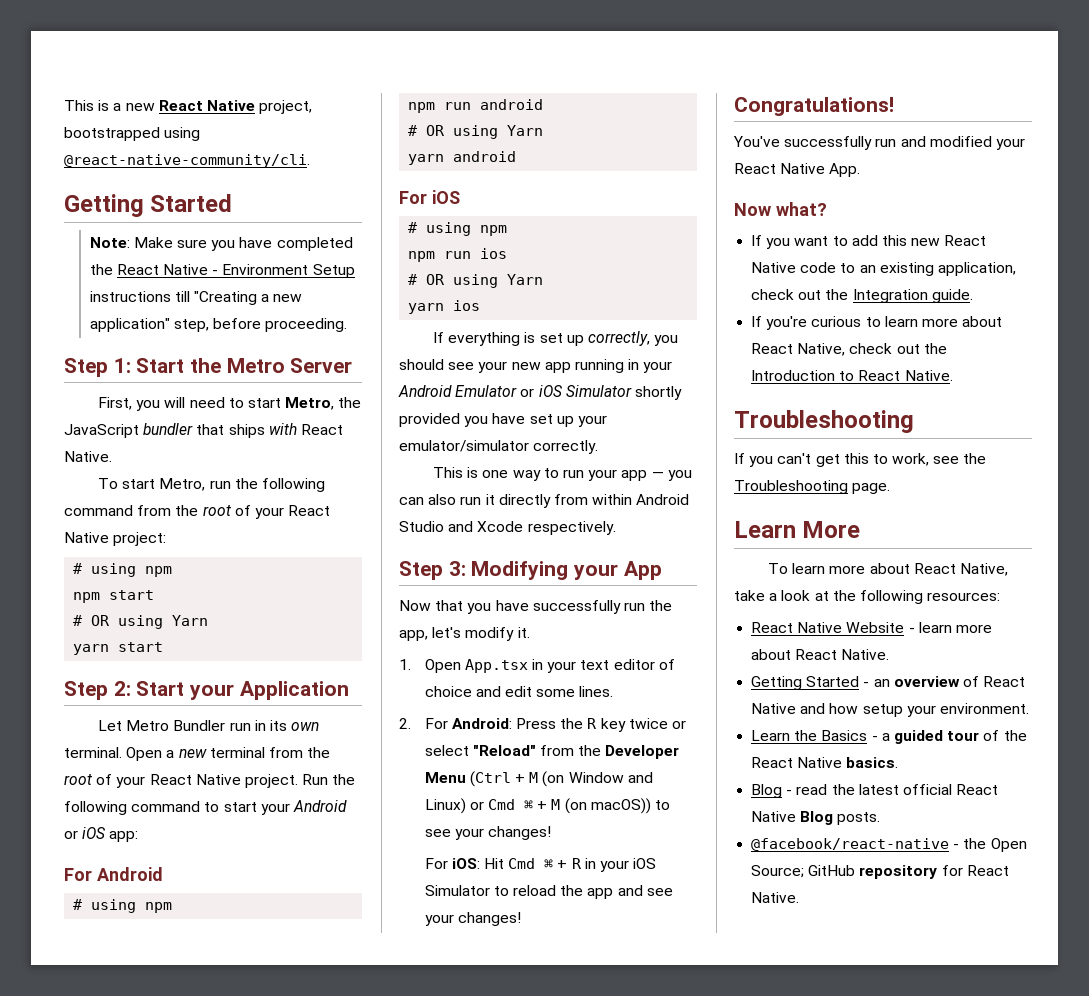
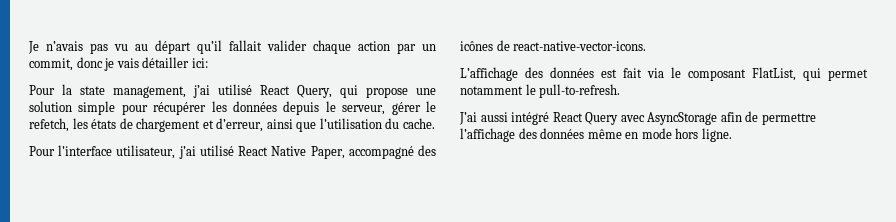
- This is a new React Native project, bootstrapped using @react-native-community/cli.
- Getting Started
- Note: Make sure you have completed the React Native - Environment Setup instructions till "Creating a new application" step, before proceeding.
- Step 1: Start the Metro Server
- First, you will need to start Metro, the JavaScript bundler that ships with React Native.
- To start Metro, run the following command from the root of your React Native project:
- # using npm
- npm start
- # OR using Yarn
- yarn start
- Step 2: Start your Application
- Let Metro Bundler run in its own terminal. Open a new terminal from the root of your React Native project. Run the following command to start your Android or iOS app:
- For Android
- # using npm
- npm run android
- # OR using Yarn
- yarn android
- For iOS
- # using npm
- npm run ios
- # OR using Yarn
- yarn ios
- If everything is set up correctly, you should see your new app running in your Android Emulator or iOS Simulator shortly provided you have set up your emulator/simulator correctly.
- This is one way to run your app — you can also run it directly from within Android Studio and Xcode respectively.
- Step 3: Modifying your App
- Now that you have successfully run the app, let's modify it.
- 1. Open App.tsx in your text editor of choice and edit some lines.
- 2. For Android: Press the R key twice or select "Reload" from the Developer Menu (Ctrl + M (on Window and Linux) or Cmd ⌘ + M (on macOS)) to see your changes!
- For iOS: Hit Cmd ⌘ + R in your iOS Simulator to reload the app and see your changes!
- Congratulations!
- You've successfully run and modified your React Native App.
- Now what?
- If you want to add this new React Native code to an existing application, check out the Integration guide.
- If you're curious to learn more about React Native, check out the Introduction to React Native.
- Troubleshooting
- If you can't get this to work, see the Troubleshooting page.
- Learn More
- To learn more about React Native, take a look at the following resources:
- React Native Website - learn more about React Native.
- Getting Started - an overview of React Native and how setup your environment.
- Learn the Basics - a guided tour of the React Native basics.
- Blog - read the latest official React Native Blog posts.
- @facebook/react-native - the Open Source; GitHub repository for React Native.
+ Je n’avais pas vu au départ qu’il fallait valider chaque action par un commit, donc je vais détailler ici:
+ Pour la state management, j’ai utilisé React Query, qui propose une solution simple pour récupérer les données depuis le serveur, gérer le refetch, les états de chargement et d’erreur, ainsi que l’utilisation du cache.
+ Pour l’interface utilisateur, j’ai utilisé React Native Paper, accompagné des icônes de react-native-vector-icons.
+ L’affichage des données est fait via le composant FlatList, qui permet notamment le pull-to-refresh.
+ J’ai aussi intégré React Query avec AsyncStorage afin de permettre l’affichage des données même en mode hors ligne.

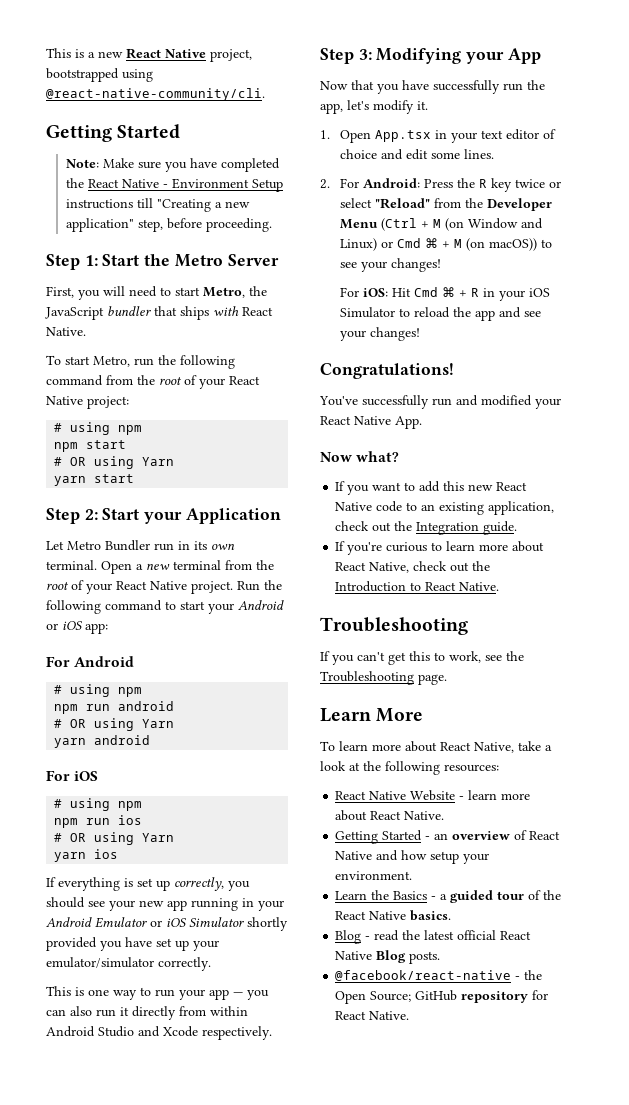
- Je n’avais pas vu au départ qu’il fallait valider chaque action par un commit, donc je vais détailler ici:
- Pour la state management, j’ai utilisé React Query, qui propose une solution simple pour récupérer les données depuis le serveur, gérer le refetch, les états de chargement et d’erreur, ainsi que l’utilisation du cache.
- Pour l’interface utilisateur, j’ai utilisé React Native Paper, accompagné des icônes de react-native-vector-icons.
- L’affichage des données est fait via le composant FlatList, qui permet notamment le pull-to-refresh.
- J’ai aussi intégré React Query avec AsyncStorage afin de permettre l’affichage des données même en mode hors ligne.
+ This is a new React Native project, bootstrapped using @react-native-community/cli.
+ Getting Started
+ Note: Make sure you have completed the React Native - Environment Setup instructions till "Creating a new application" step, before proceeding.
+ Step 1: Start the Metro Server
+ First, you will need to start Metro, the JavaScript bundler that ships with React Native.
+ To start Metro, run the following command from the root of your React Native project:
+ # using npm
+ npm start
+ # OR using Yarn
+ yarn start
+ Step 2: Start your Application
+ Let Metro Bundler run in its own terminal. Open a new terminal from the root of your React Native project. Run the following command to start your Android or iOS app:
+ For Android
+ # using npm
+ npm run android
+ # OR using Yarn
+ yarn android
+ For iOS
+ # using npm
+ npm run ios
+ # OR using Yarn
+ yarn ios
+ If everything is set up correctly, you should see your new app running in your Android Emulator or iOS Simulator shortly provided you have set up your emulator/simulator correctly.
+ This is one way to run your app — you can also run it directly from within Android Studio and Xcode respectively.
+ Step 3: Modifying your App
+ Now that you have successfully run the app, let's modify it.
+ 1. Open App.tsx in your text editor of choice and edit some lines.
+ 2. For Android: Press the R key twice or select "Reload" from the Developer Menu (Ctrl + M (on Window and Linux) or Cmd ⌘ + M (on macOS)) to see your changes!
+ For iOS: Hit Cmd ⌘ + R in your iOS Simulator to reload the app and see your changes!
+ Congratulations!
+ You've successfully run and modified your React Native App.
+ Now what?
+ If you want to add this new React Native code to an existing application, check out the Integration guide.
+ If you're curious to learn more about React Native, check out the Introduction to React Native.
+ Troubleshooting
+ If you can't get this to work, see the Troubleshooting page.
+ Learn More
+ To learn more about React Native, take a look at the following resources:
+ React Native Website - learn more about React Native.
+ Getting Started - an overview of React Native and how setup your environment.
+ Learn the Basics - a guided tour of the React Native basics.
+ Blog - read the latest official React Native Blog posts.
+ @facebook/react-native - the Open Source; GitHub repository for React Native.

